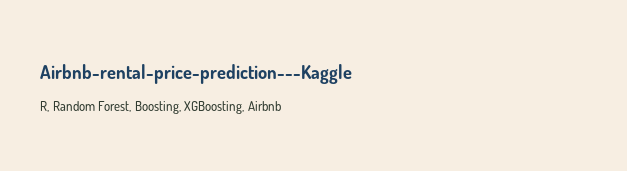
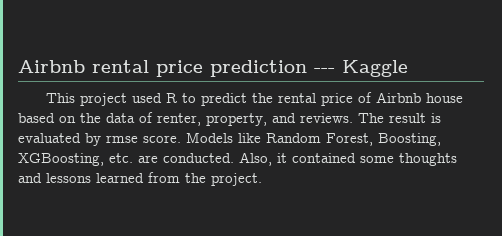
- Airbnb-rental-price-prediction---Kaggle
- R, Random Forest, Boosting, XGBoosting, Airbnb
+ Airbnb rental price prediction --- Kaggle
+ This project used R to predict the rental price of Airbnb house based on the data of renter, property, and reviews. The result is evaluated by rmse score. Models like Random Forest, Boosting, XGBoosting, etc. are conducted. Also, it contained some thoughts and lessons learned from the project.

